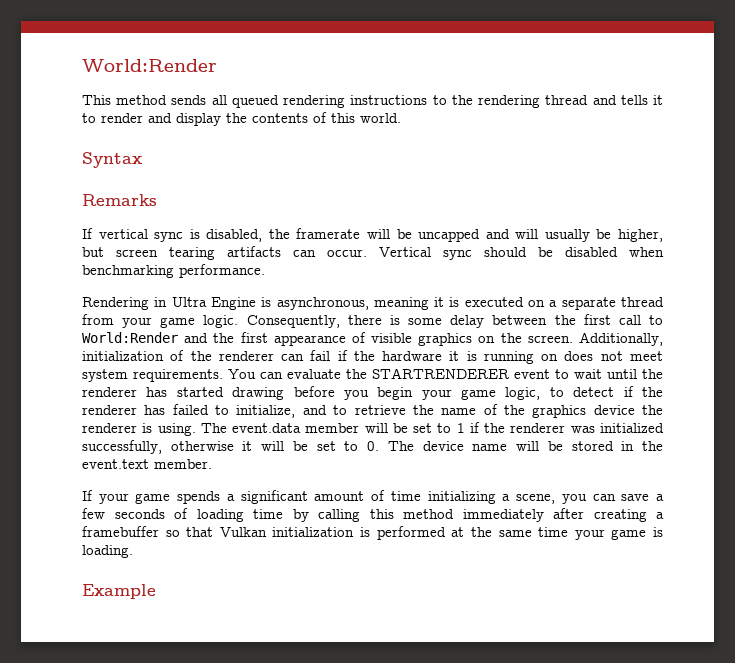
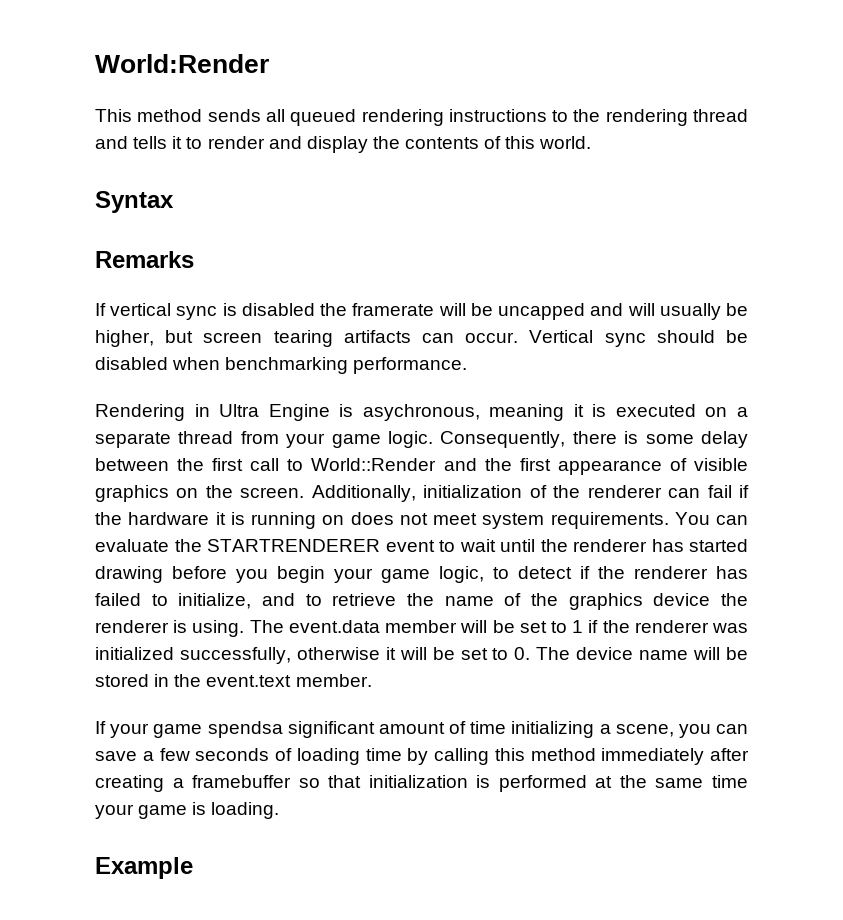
- If vertical sync is disabled, the framerate will be uncapped and will usually be higher, but screen tearing artifacts can occur.
+ If vertical sync is disabled the framerate will be uncapped and will usually be higher, but screen tearing artifacts can occur.
- Rendering in Ultra Engine is asynchronous, meaning it is executed on a separate thread from your game logic.
+ Rendering in Ultra Engine is asychronous, meaning it is executed on a separate thread from your game logic.
- Consequently, there is some delay between the first call to World:Render and the first appearance of visible graphics on the screen.
+ Consequently, there is some delay between the first call to World::Render and the first appearance of visible graphics on the screen.
- If your game spends a significant amount of time initializing a scene, you can save a few seconds of loading time by calling this method immediately after creating a framebuffer so that Vulkan initialization is performed at the same time your game is loading.
+ If your game spendsa significant amount of time initializing a scene, you can save a few seconds of loading time by calling this method immediately after creating a framebuffer so that initialization is performed at the same time your game is loading.

